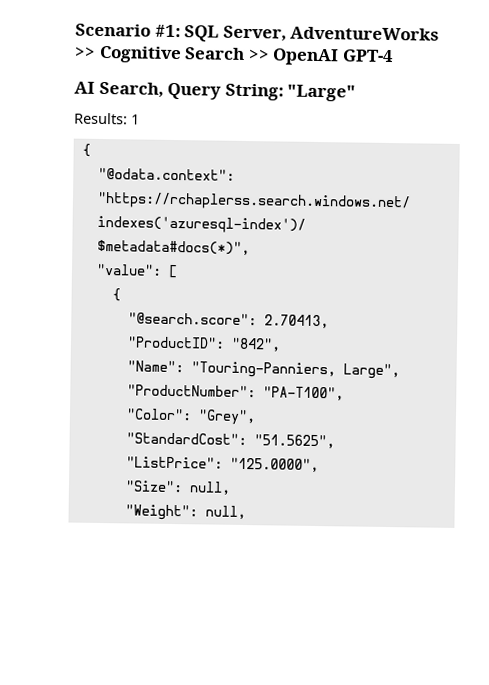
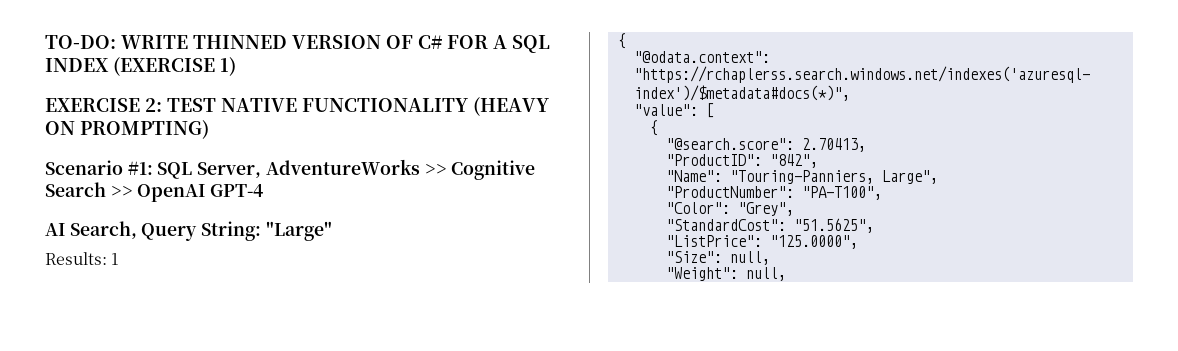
+ TO-DO: WRITE THINNED VERSION OF C# FOR A SQL INDEX (EXERCISE 1)
+ EXERCISE 2: TEST NATIVE FUNCTIONALITY (HEAVY ON PROMPTING)

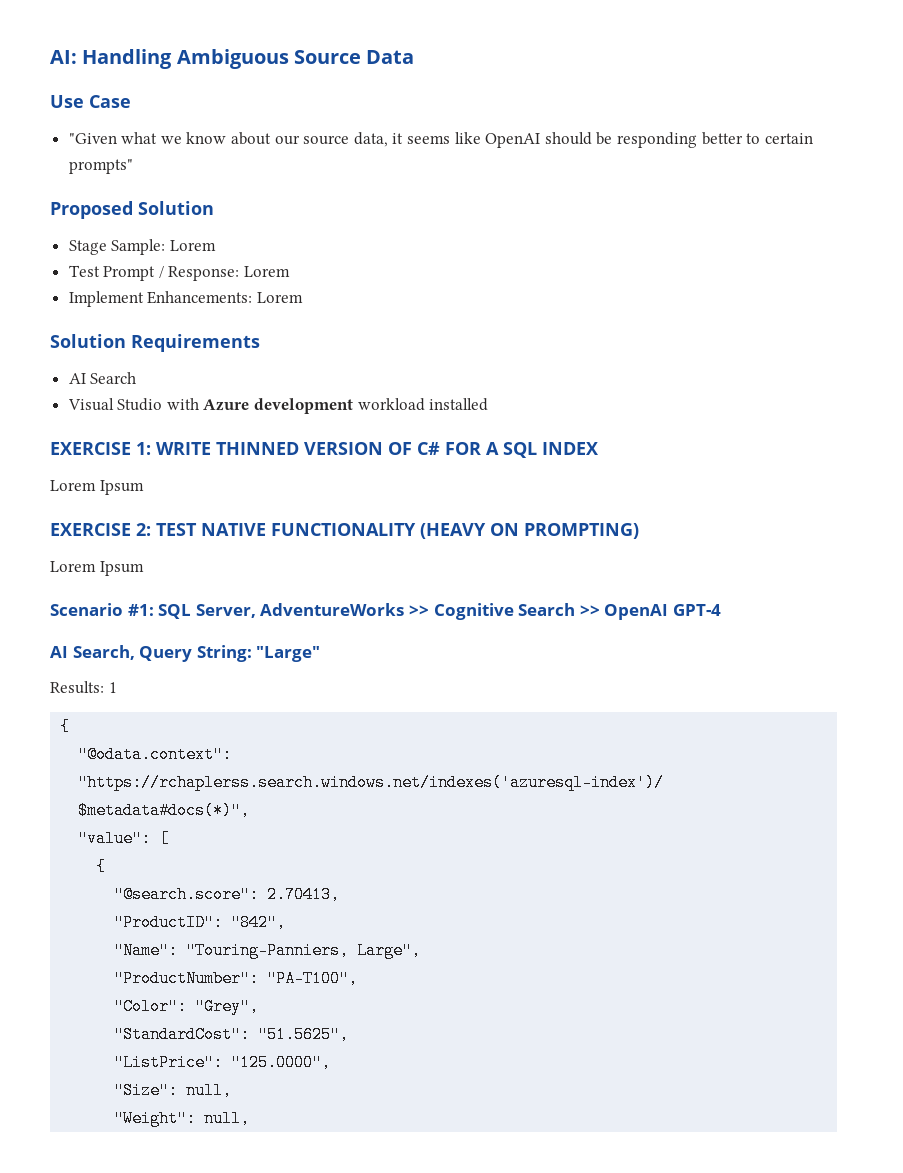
- TO-DO: WRITE THINNED VERSION OF C# FOR A SQL INDEX (EXERCISE 1)
+ AI: Handling Ambiguous Source Data
+ Use Case
+ "Given what we know about our source data, it seems like OpenAI should be responding better to certain prompts"
+ Proposed Solution
+ Stage Sample: Lorem
+ Test Prompt / Response: Lorem
+ Implement Enhancements: Lorem
+ Solution Requirements
+ AI Search
+ Visual Studio with Azure development workload installed
+ EXERCISE 1: WRITE THINNED VERSION OF C# FOR A SQL INDEX
+ Lorem Ipsum
  EXERCISE 2: TEST NATIVE FUNCTIONALITY (HEAVY ON PROMPTING)
+ Lorem Ipsum

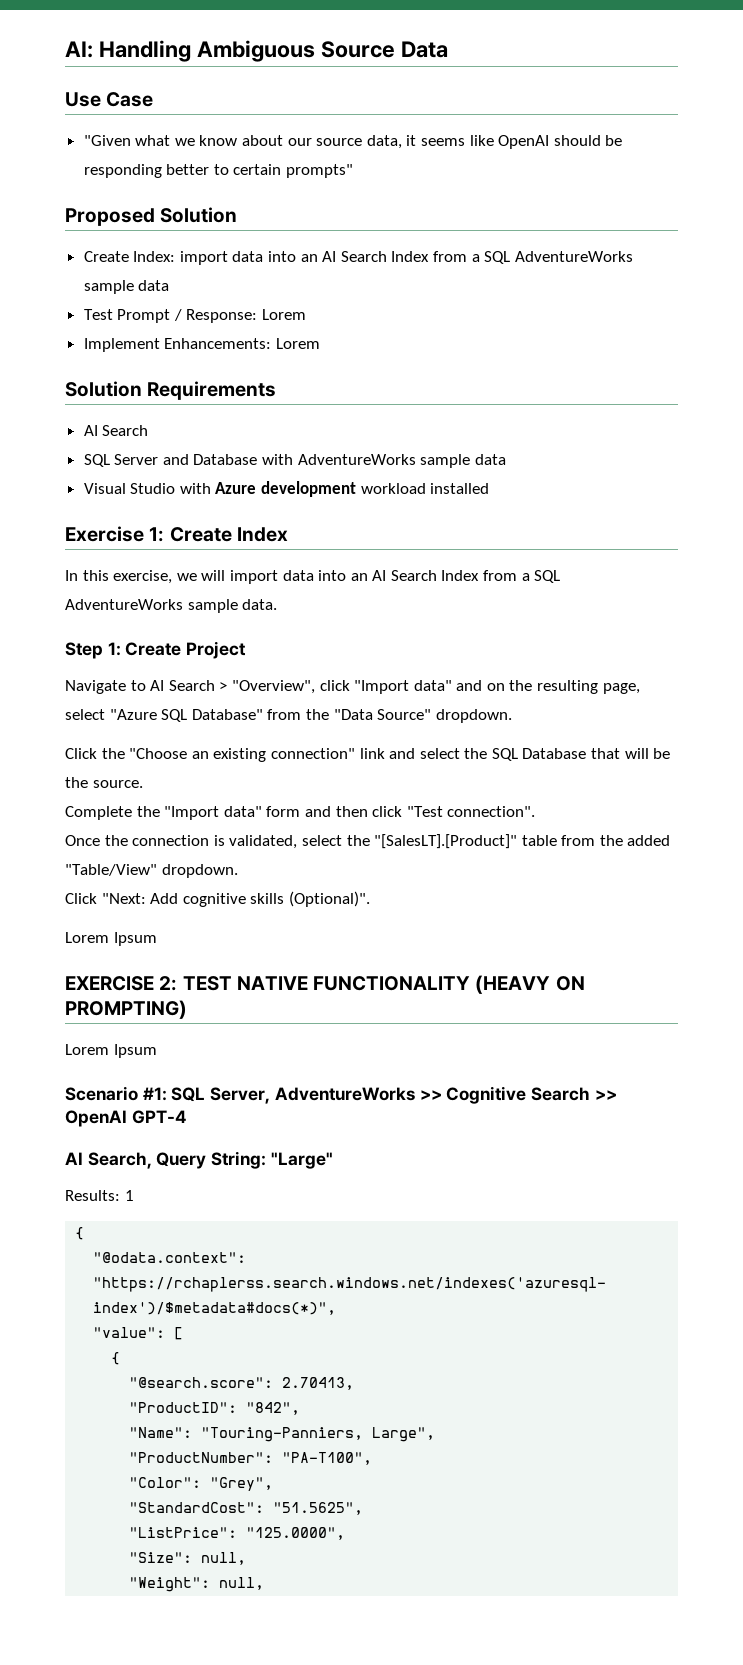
- Stage Sample: Lorem
+ Create Index: import data into an AI Search Index from a SQL AdventureWorks sample data
+ SQL Server and Database with AdventureWorks sample data
- EXERCISE 1: WRITE THINNED VERSION OF C# FOR A SQL INDEX
+ Exercise 1: Create Index
+ In this exercise, we will import data into an AI Search Index from a SQL AdventureWorks sample data.
+ Step 1: Create Project
+ Navigate to AI Search > "Overview", click "Import data" and on the resulting page, select "Azure SQL Database" from the "Data Source" dropdown.
+ Click the "Choose an existing connection" link and select the SQL Database that will be the source.
+ Complete the "Import data" form and then click "Test connection".
+ Once the connection is validated, select the "[SalesLT].[Product]" table from the added "Table/View" dropdown.
+ Click "Next: Add cognitive skills (Optional)".

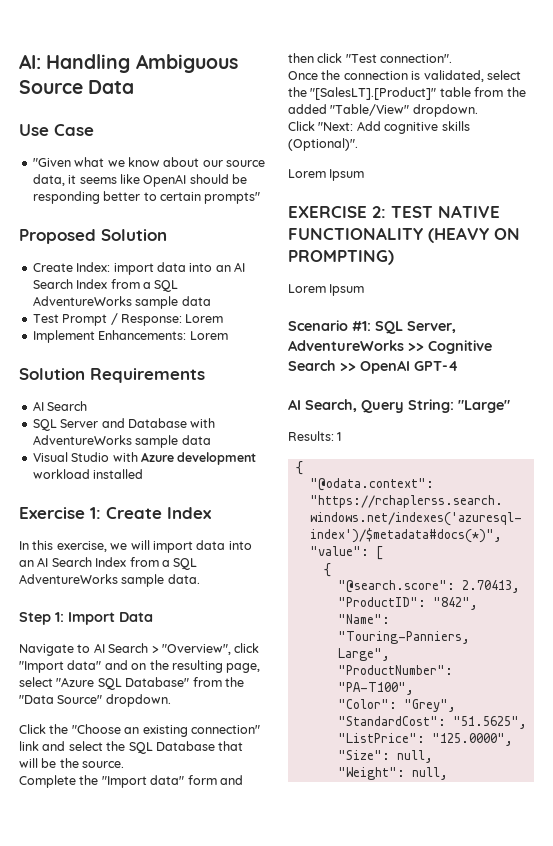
- Step 1: Create Project
+ Step 1: Import Data

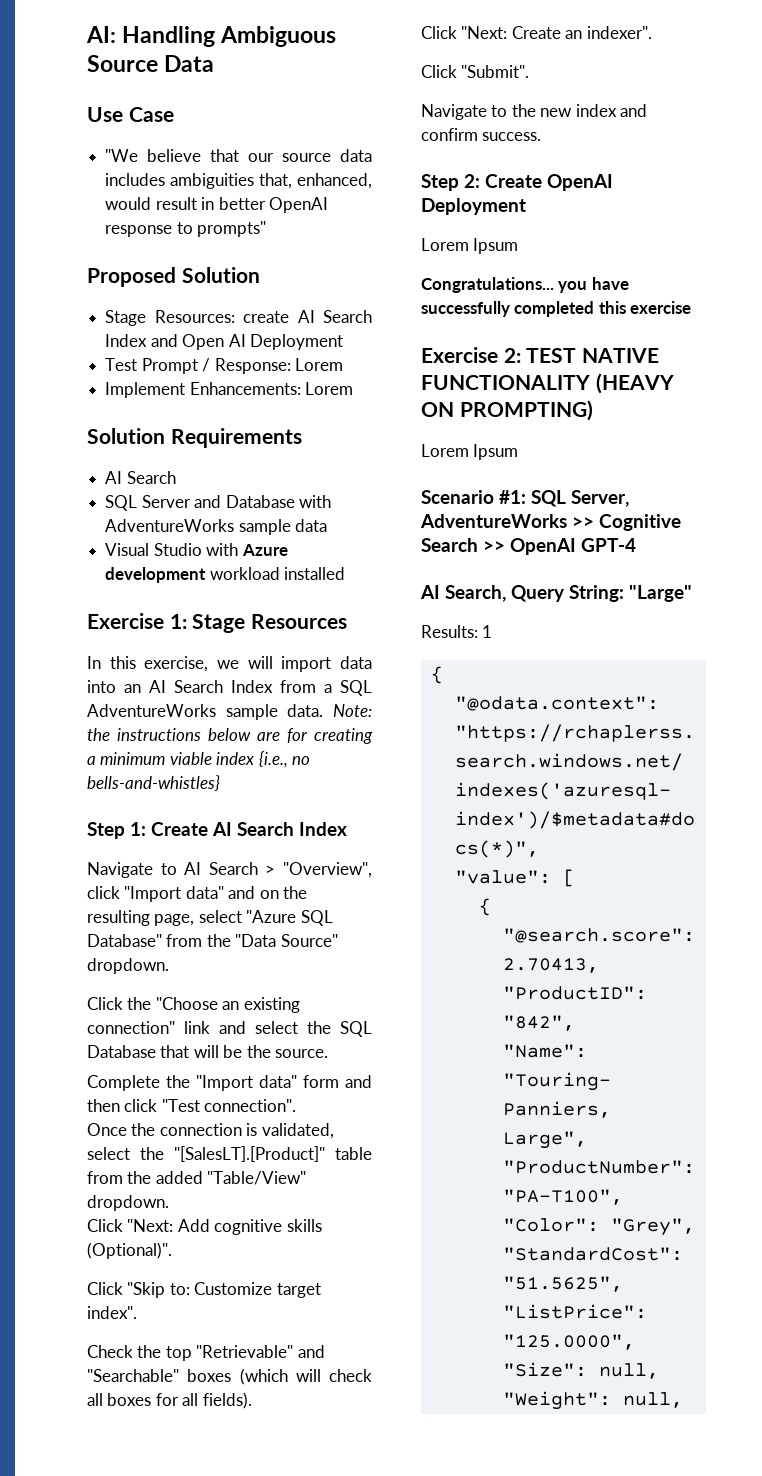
- "Given what we know about our source data, it seems like OpenAI should be responding better to certain prompts"
+ "We believe that our source data includes ambiguities that, enhanced, would result in better OpenAI response to prompts"
  Proposed Solution
- Create Index: import data into an AI Search Index from a SQL AdventureWorks sample data
+ Stage Resources: create AI Search Index and Open AI Deployment
- Exercise 1: Create Index
+ Exercise 1: Stage Resources
- In this exercise, we will import data into an AI Search Index from a SQL AdventureWorks sample data.
- Step 1: Import Data
+ In this exercise, we will import data into an AI Search Index from a SQL AdventureWorks sample data. Note: the instructions below are for creating a minimum viable index {i.e., no bells-and-whistles}
+ Step 1: Create AI Search Index
  Click "Next: Add cognitive skills (Optional)".
+ Click "Skip to: Customize target index".
+ Check the top "Retrievable" and "Searchable" boxes (which will check all boxes for all fields).
+ Click "Next: Create an indexer".
+ Click "Submit".
+ Navigate to the new index and confirm success.
+ Step 2: Create OpenAI Deployment
  Lorem Ipsum
- EXERCISE 2: TEST NATIVE FUNCTIONALITY (HEAVY ON PROMPTING)
+ Congratulations... you have successfully completed this exercise
+ Exercise 2: TEST NATIVE FUNCTIONALITY (HEAVY ON PROMPTING)

